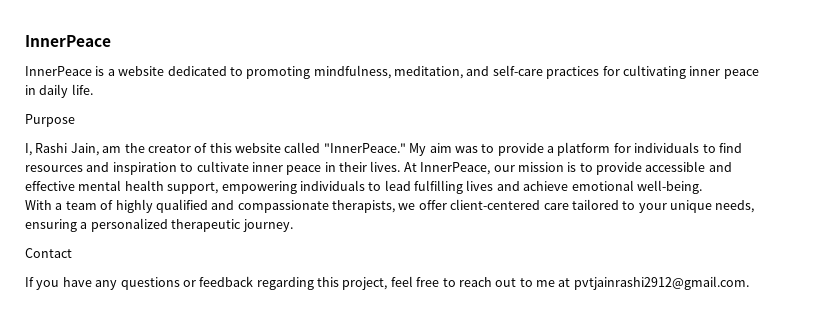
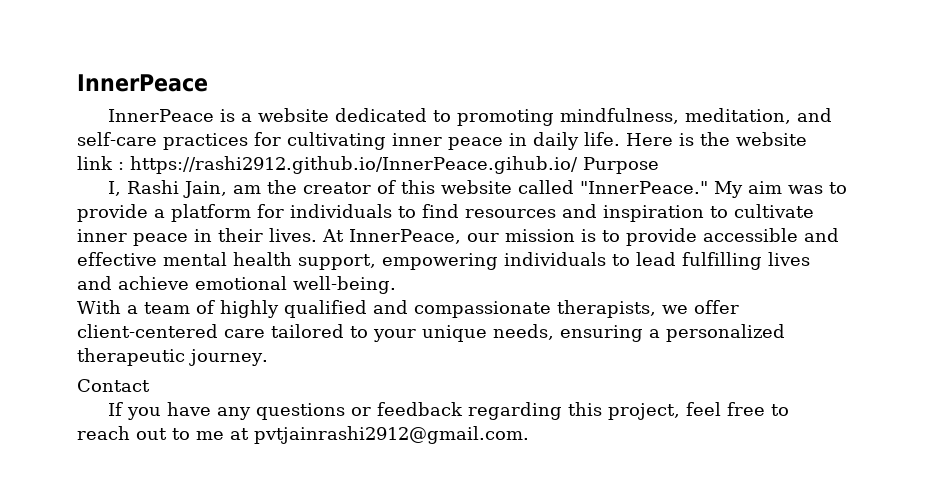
- InnerPeace is a website dedicated to promoting mindfulness, meditation, and self-care practices for cultivating inner peace in daily life.
- Purpose
+ InnerPeace is a website dedicated to promoting mindfulness, meditation, and self-care practices for cultivating inner peace in daily life. Here is the website link : https://rashi2912.github.io/InnerPeace.gihub.io/ Purpose

